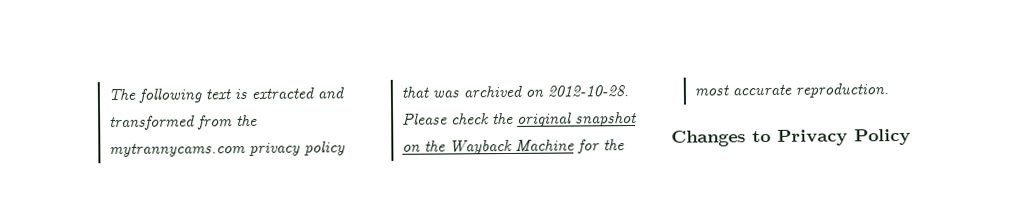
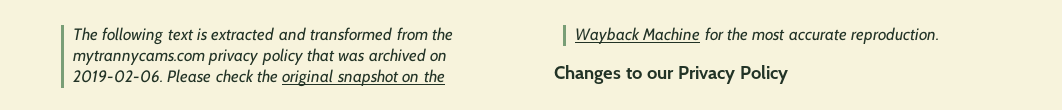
- The following text is extracted and transformed from the mytrannycams.com privacy policy that was archived on 2012-10-28.
+ The following text is extracted and transformed from the mytrannycams.com privacy policy that was archived on 2019-02-06.
- Changes to Privacy Policy
+ Changes to our Privacy Policy

